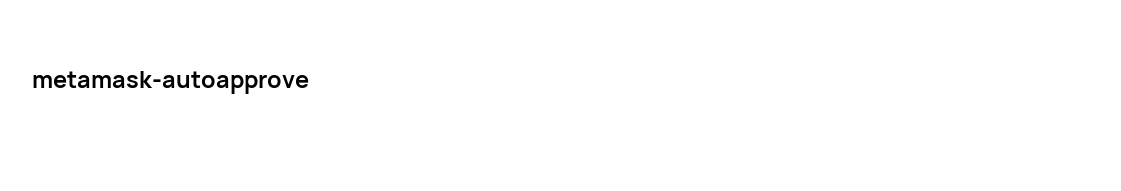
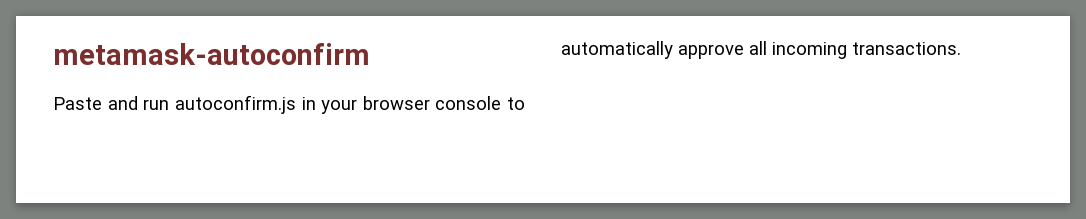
- metamask-autoapprove
+ metamask-autoconfirm
+ Paste and run autoconfirm.js in your browser console to automatically approve all incoming transactions.

